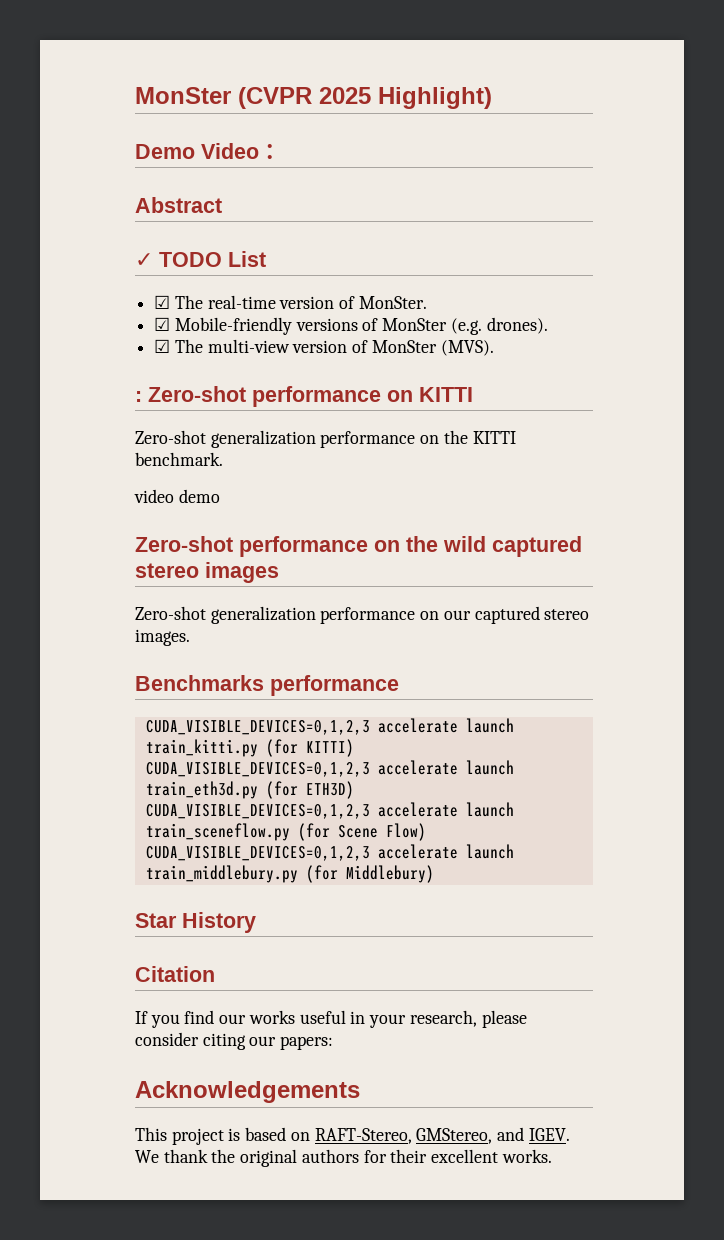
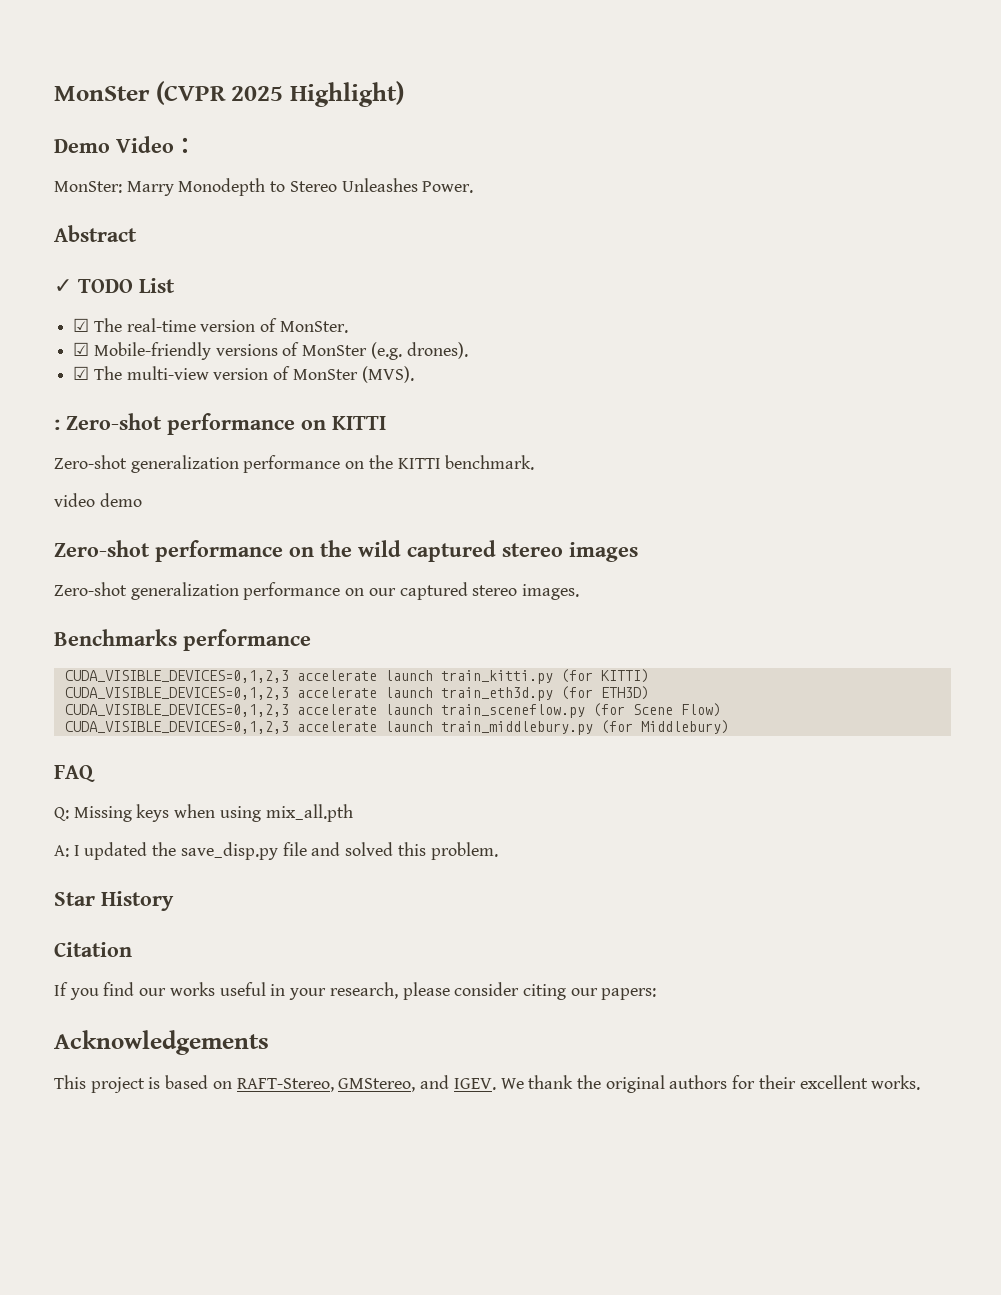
+ MonSter: Marry Monodepth to Stereo Unleashes Power.
+ FAQ
+ Q: Missing keys when using mix_all.pth
+ A: I updated the save_disp.py file and solved this problem.

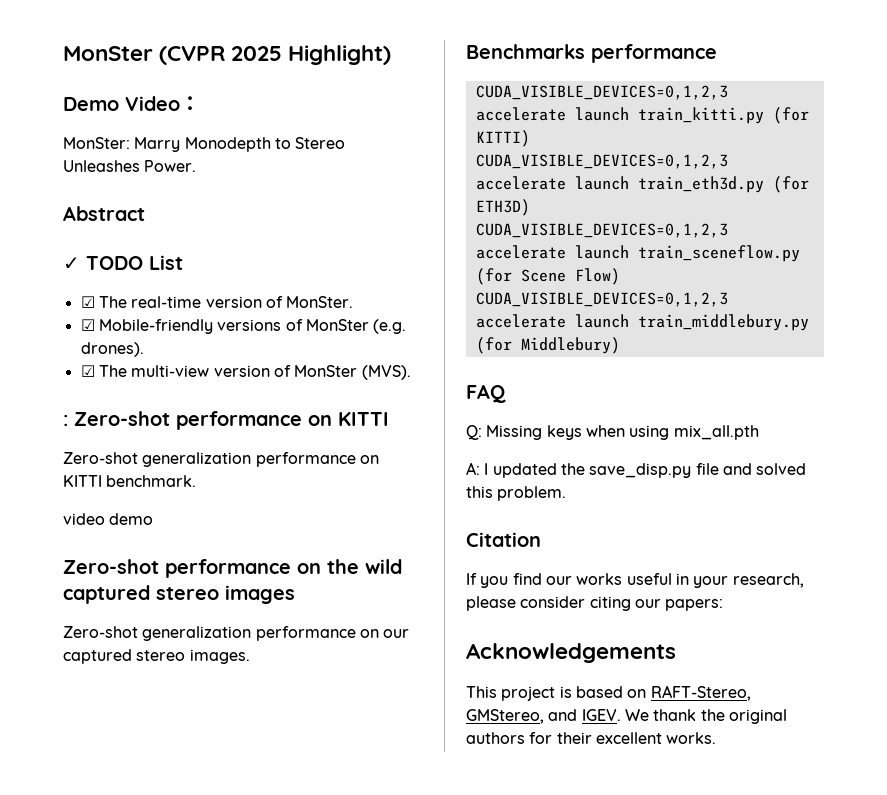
- Zero-shot generalization performance on the KITTI benchmark.
+ Zero-shot generalization performance on KITTI benchmark.
- Star History

